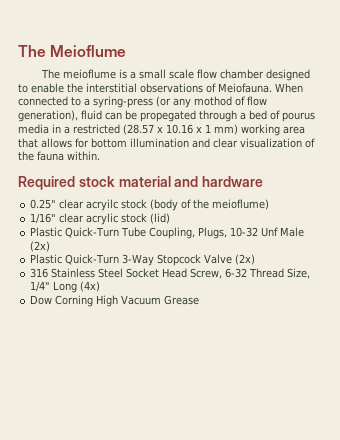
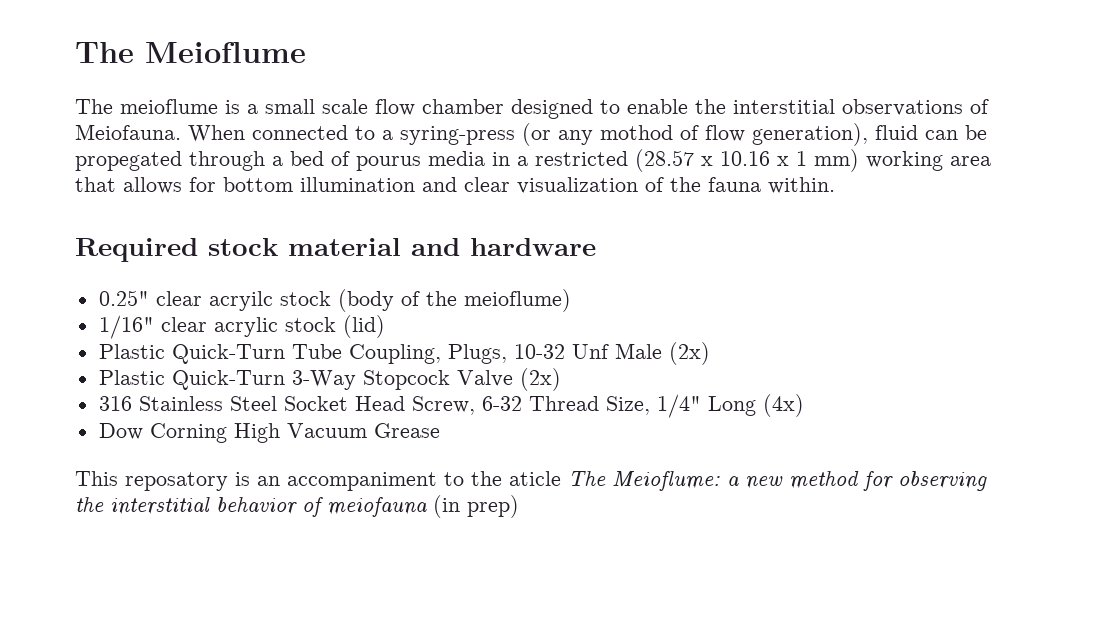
+ This reposatory is an accompaniment to the aticle The Meioflume: a new method for observing the interstitial behavior of meiofauna (in prep)

